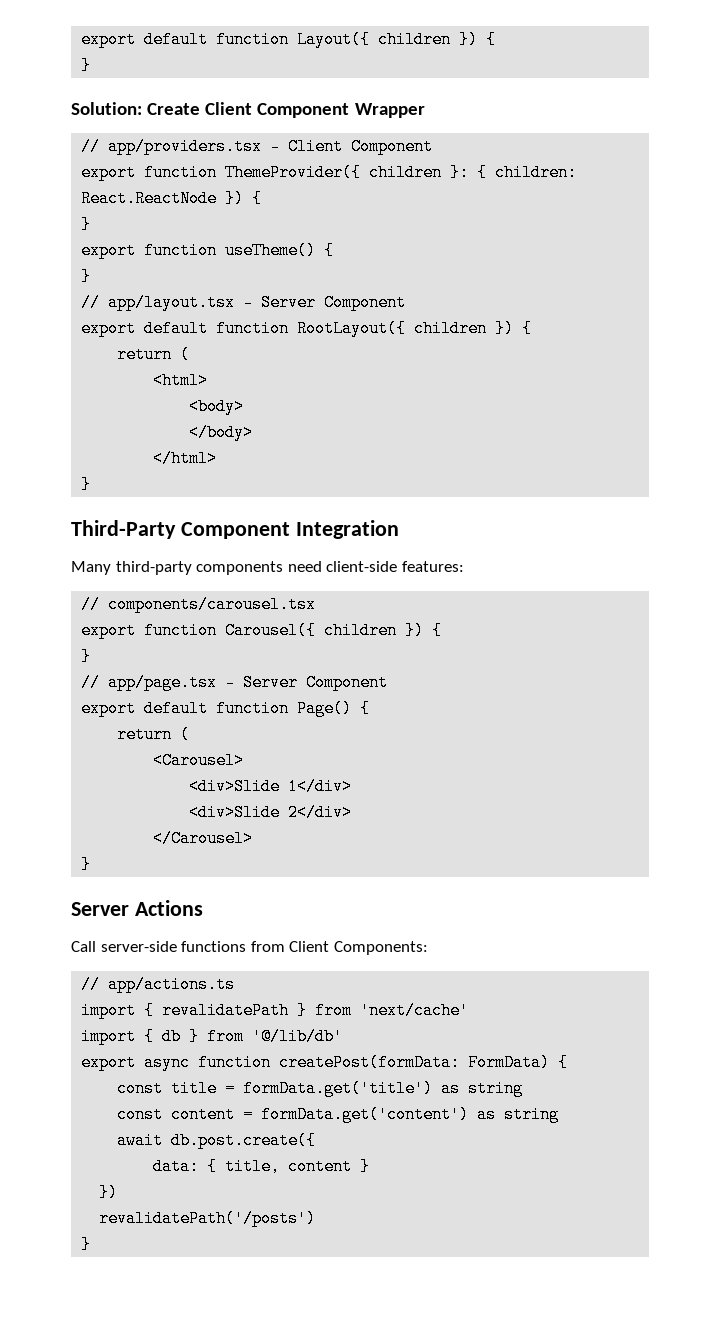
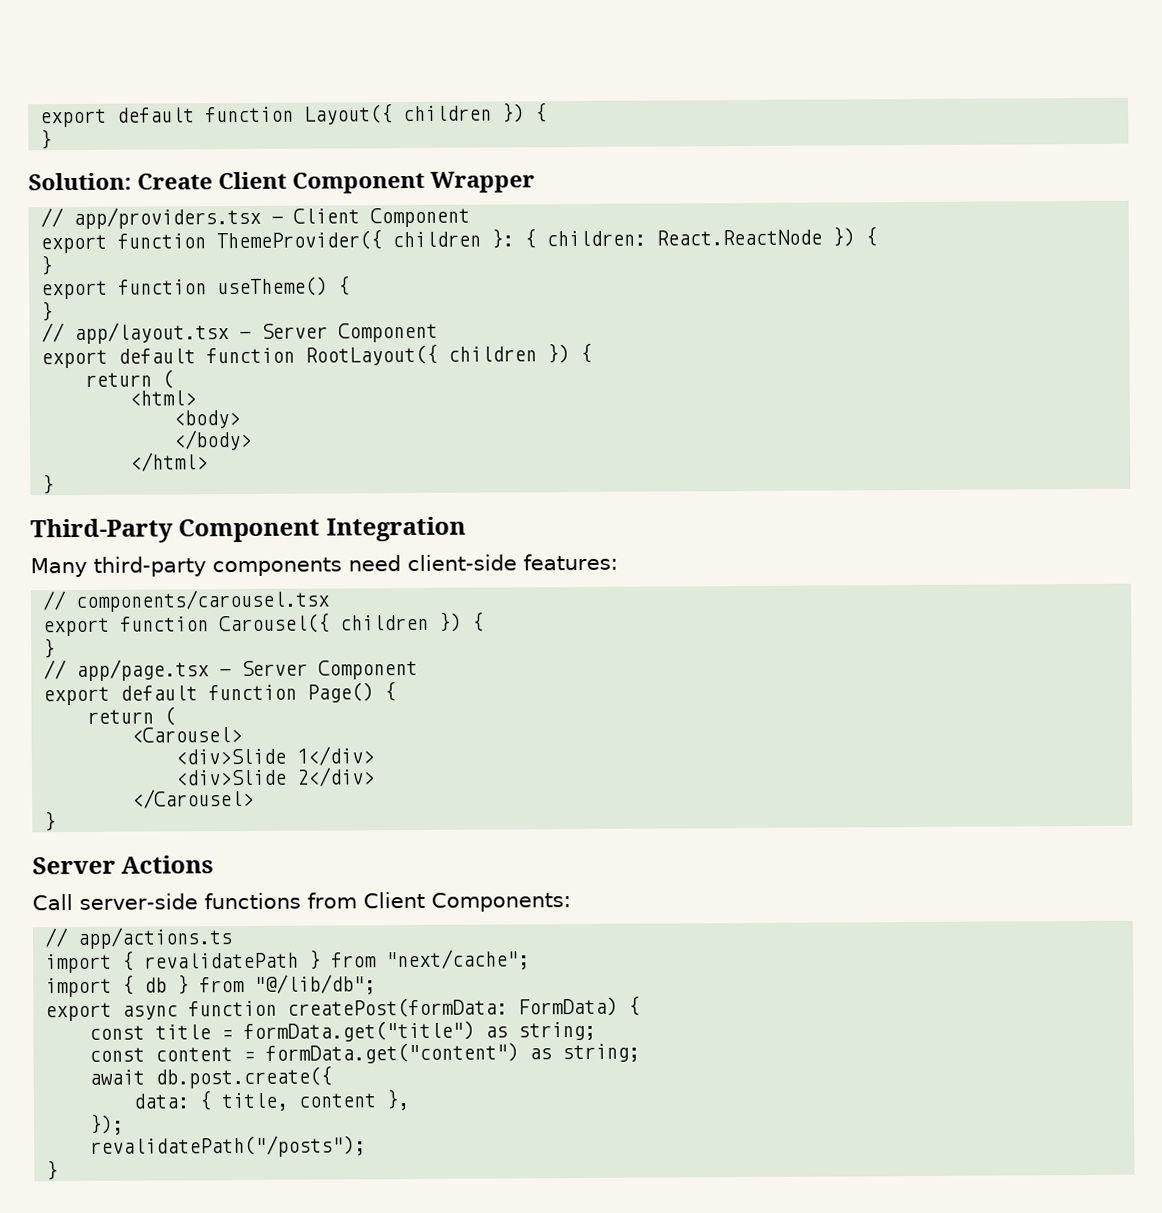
- import { revalidatePath } from 'next/cache'
+ import { revalidatePath } from "next/cache";
- import { db } from '@/lib/db'
+ import { db } from "@/lib/db";
- const title = formData.get('title') as string
+ const title = formData.get("title") as string;
- const content = formData.get('content') as string
+ const content = formData.get("content") as string;
- data: { title, content }
- })
- revalidatePath('/posts')
+ data: { title, content },
+ });
+ revalidatePath("/posts");

